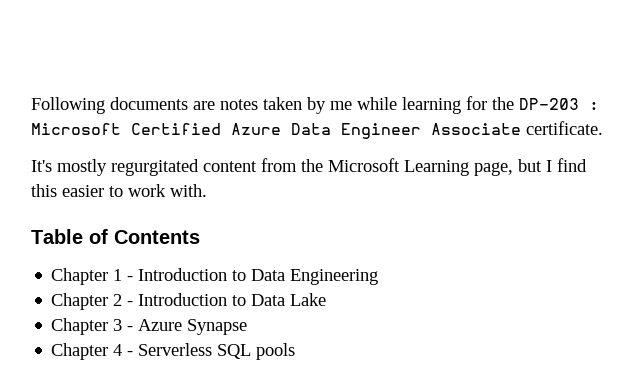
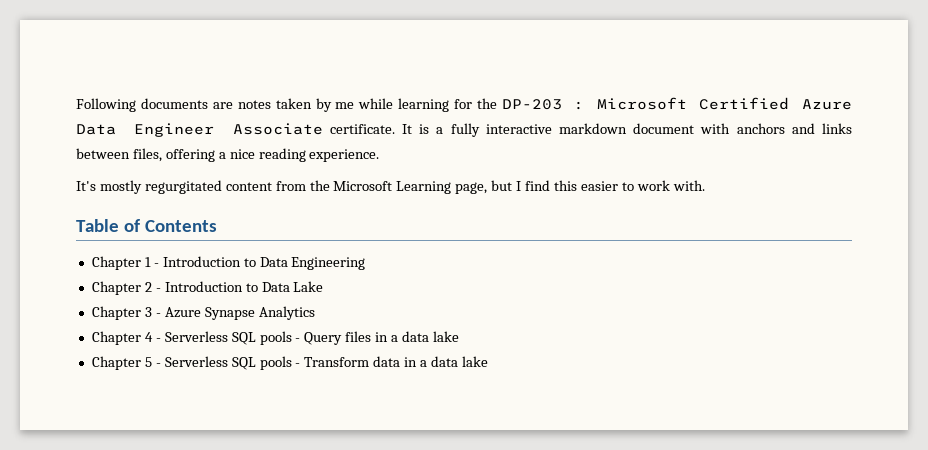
+ It is a fully interactive markdown document with anchors and links between files, offering a nice reading experience.
- Chapter 3 - Azure Synapse
+ Chapter 3 - Azure Synapse Analytics
- Chapter 4 - Serverless SQL pools
+ Chapter 4 - Serverless SQL pools - Query files in a data lake
+ Chapter 5 - Serverless SQL pools - Transform data in a data lake

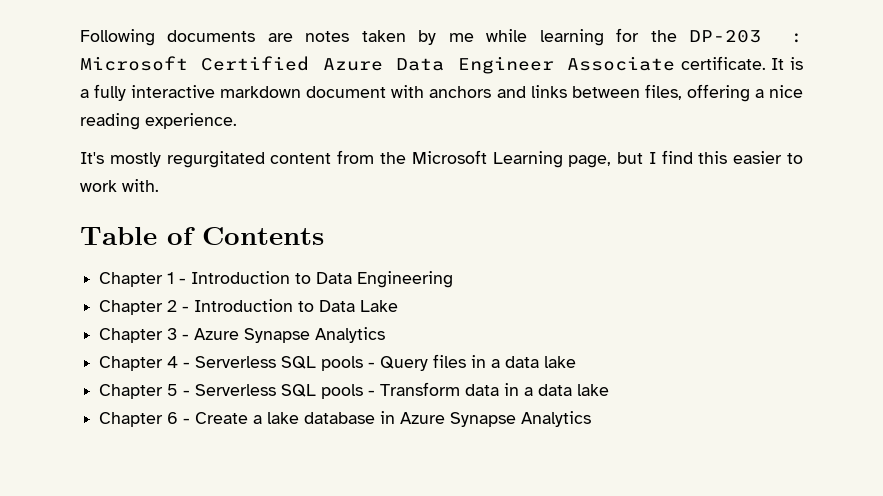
+ Chapter 6 - Create a lake database in Azure Synapse Analytics

